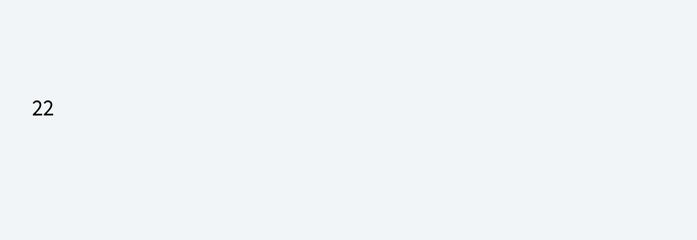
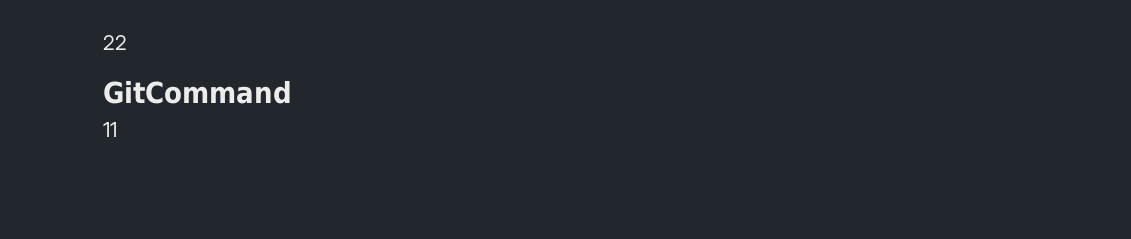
+ GitCommand
+ 11

